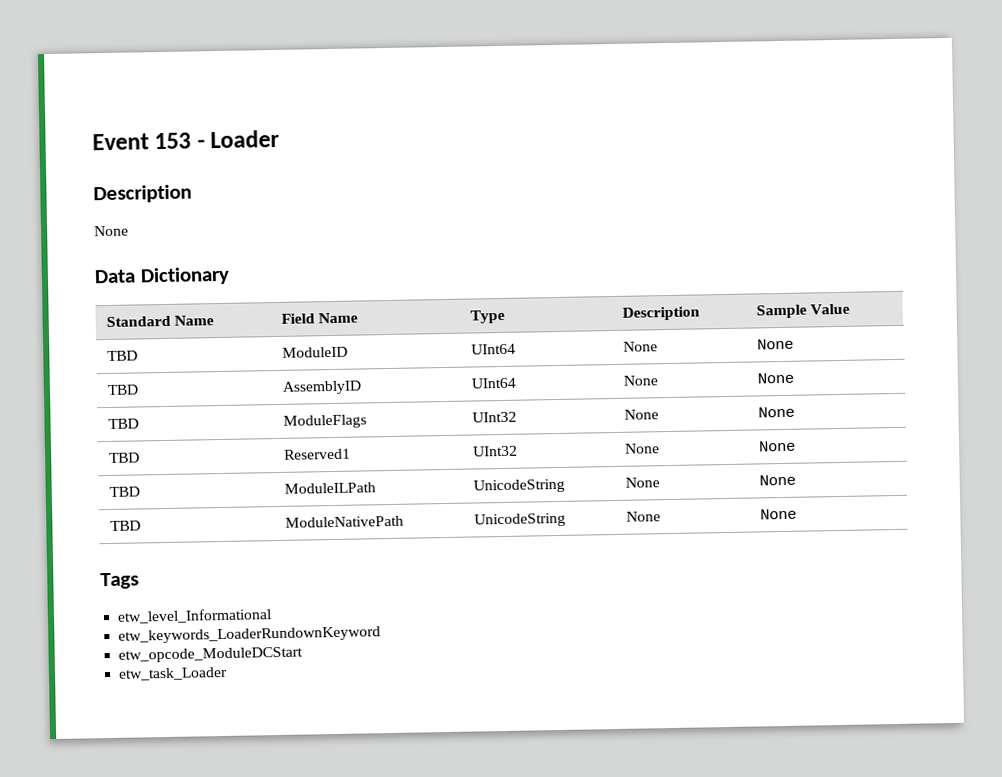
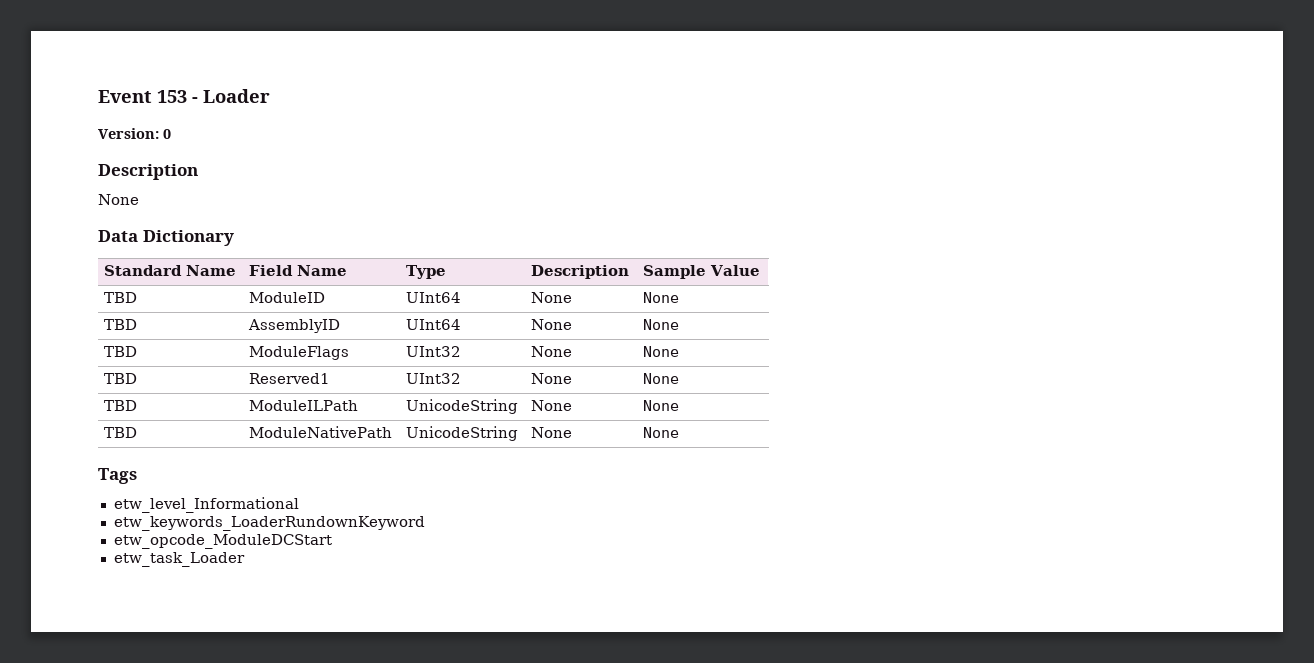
+ Version: 0

